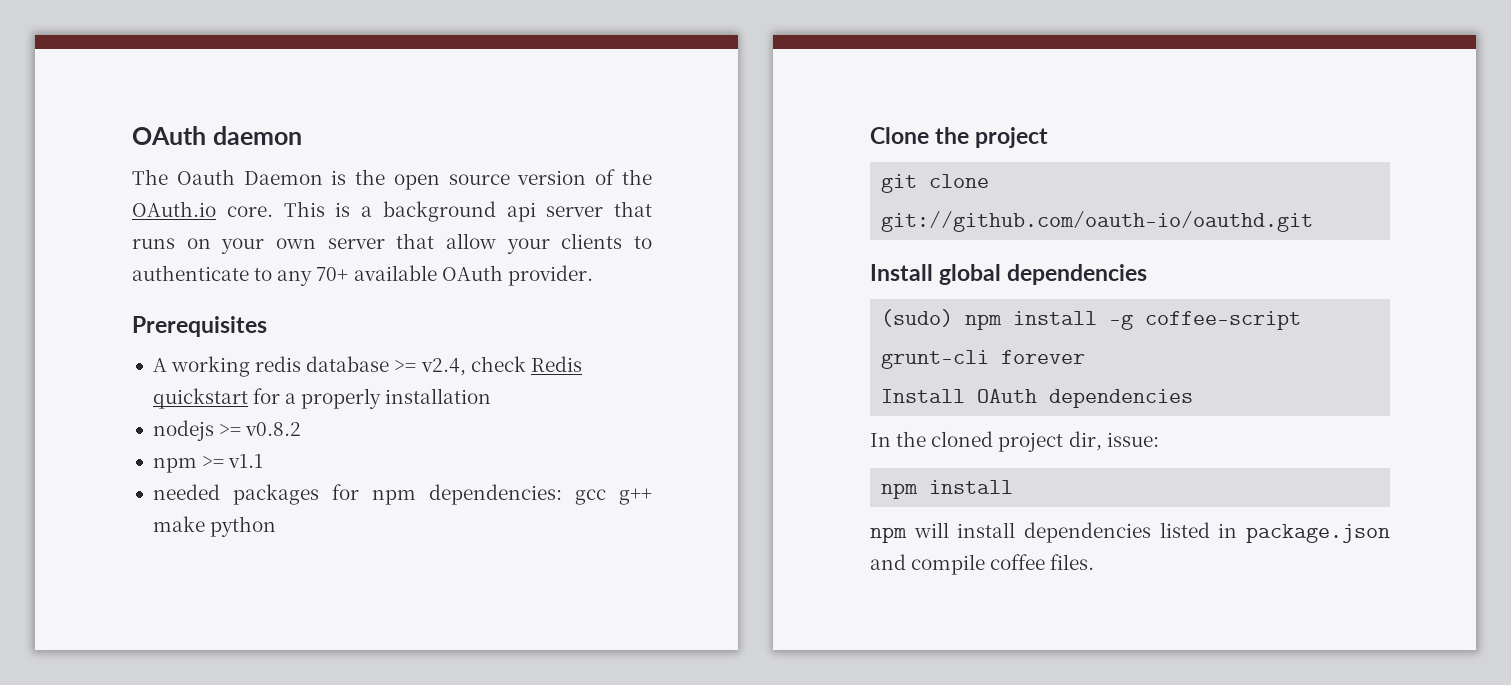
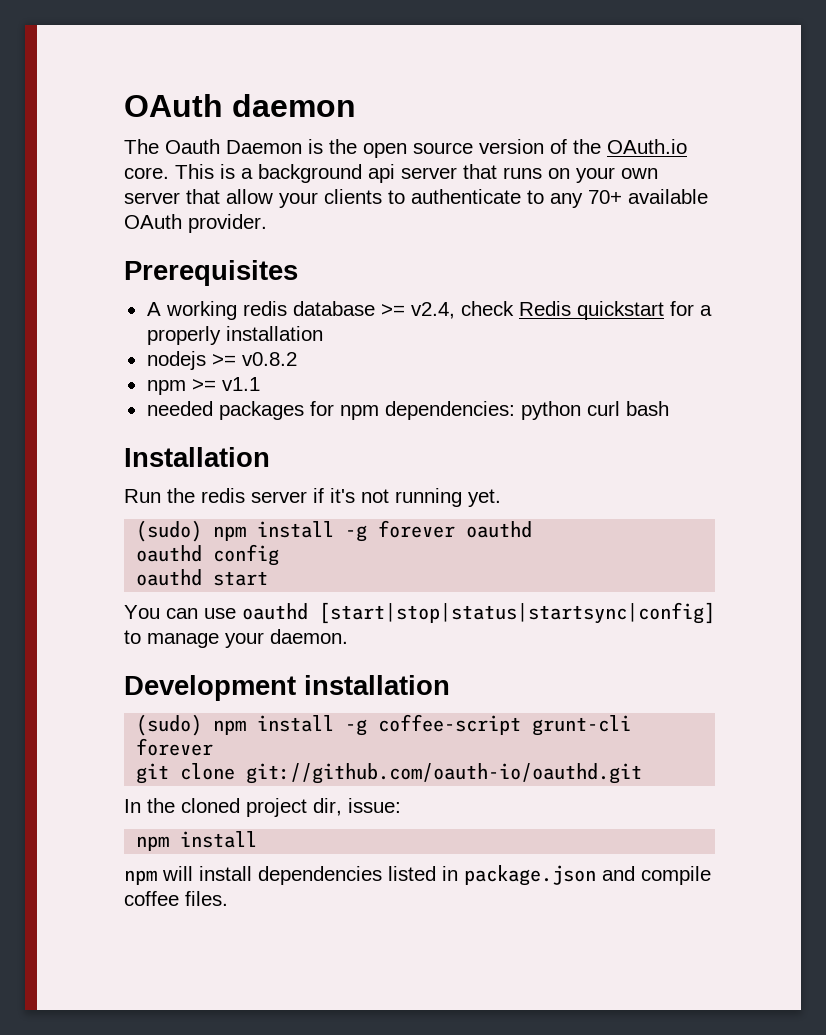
- needed packages for npm dependencies: gcc g++ make python
- Clone the project
- git clone git://github.com/oauth-io/oauthd.git
- Install global dependencies
+ needed packages for npm dependencies: python curl bash
+ Installation
+ Run the redis server if it's not running yet.
+ (sudo) npm install -g forever oauthd
+ oauthd config
+ oauthd start
+ You can use oauthd [start|stop|status|startsync|config] to manage your daemon.
+ Development installation
- Install OAuth dependencies
+ git clone git://github.com/oauth-io/oauthd.git

